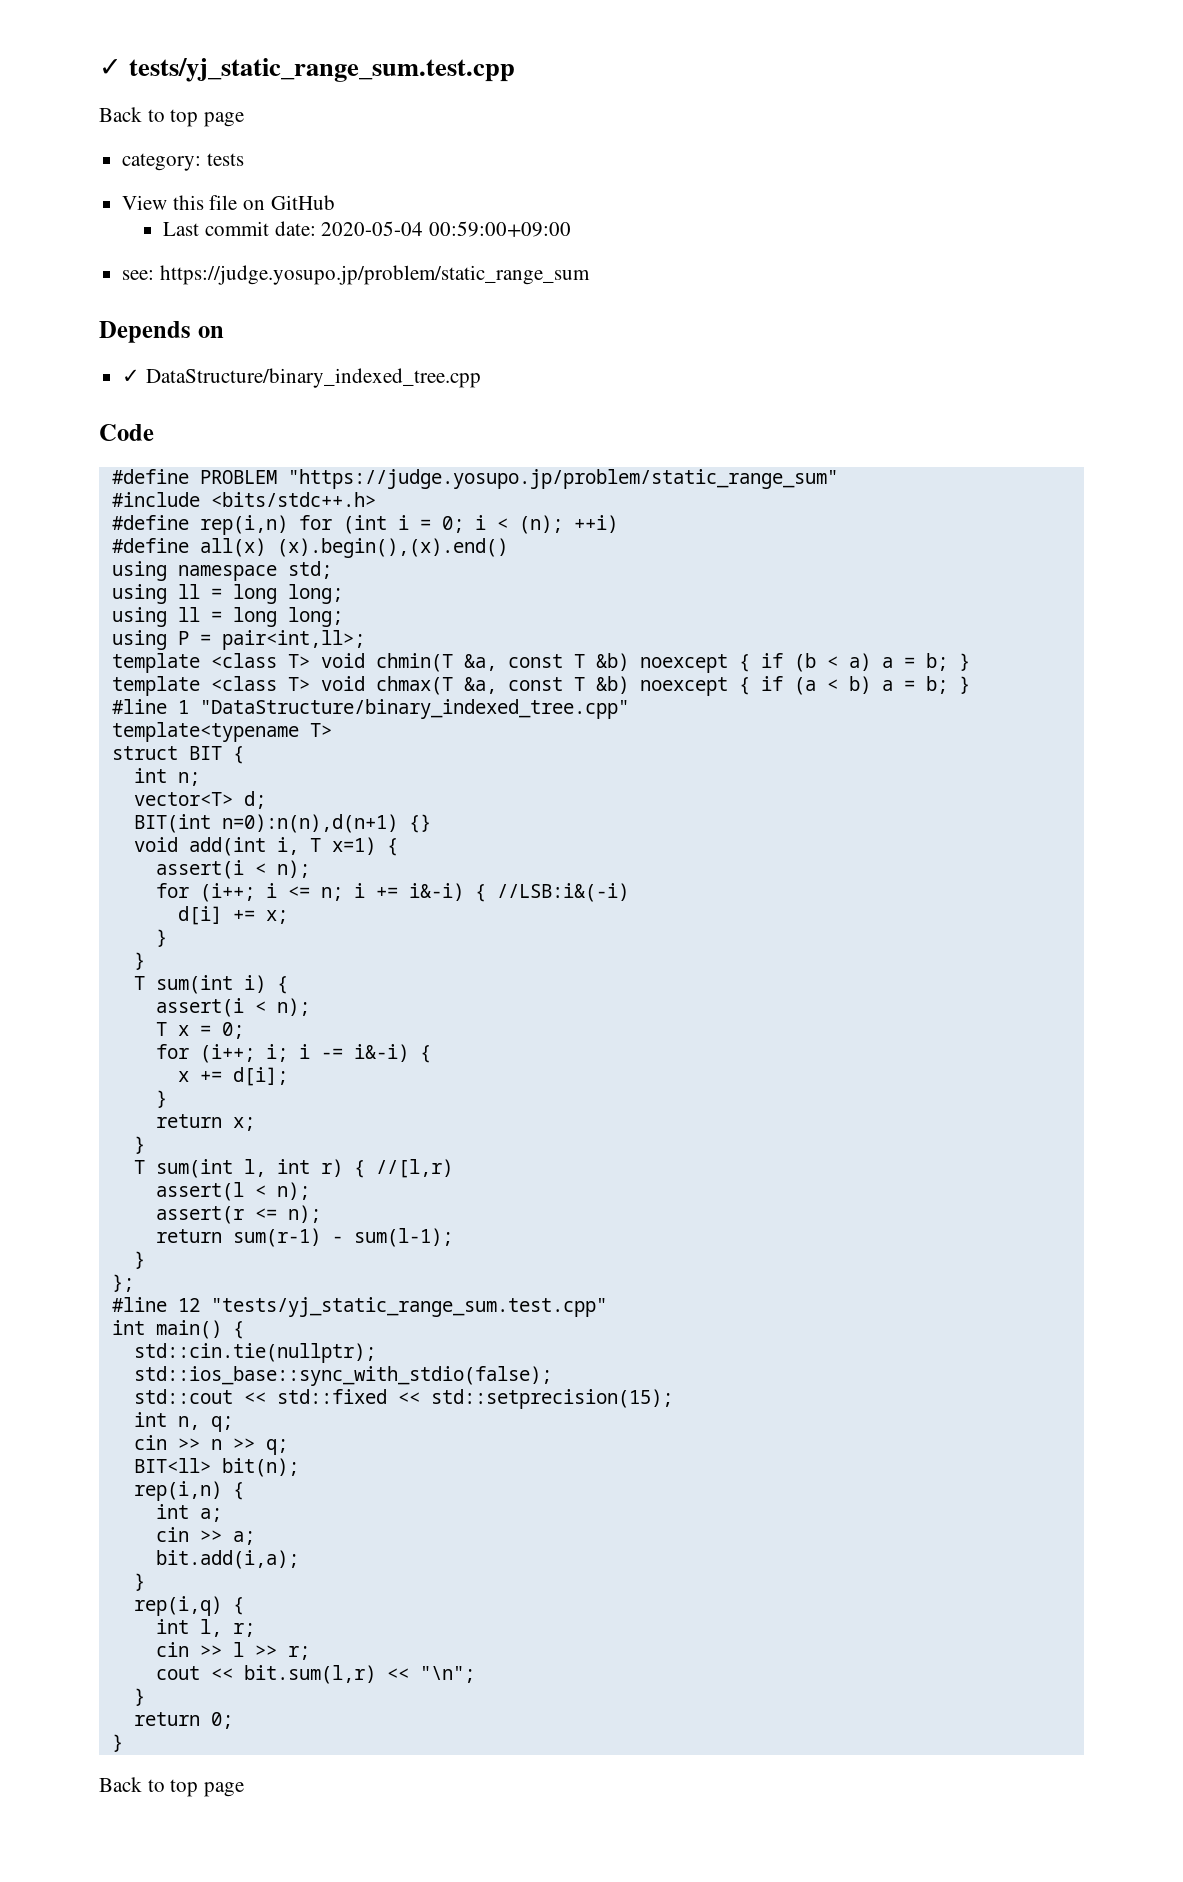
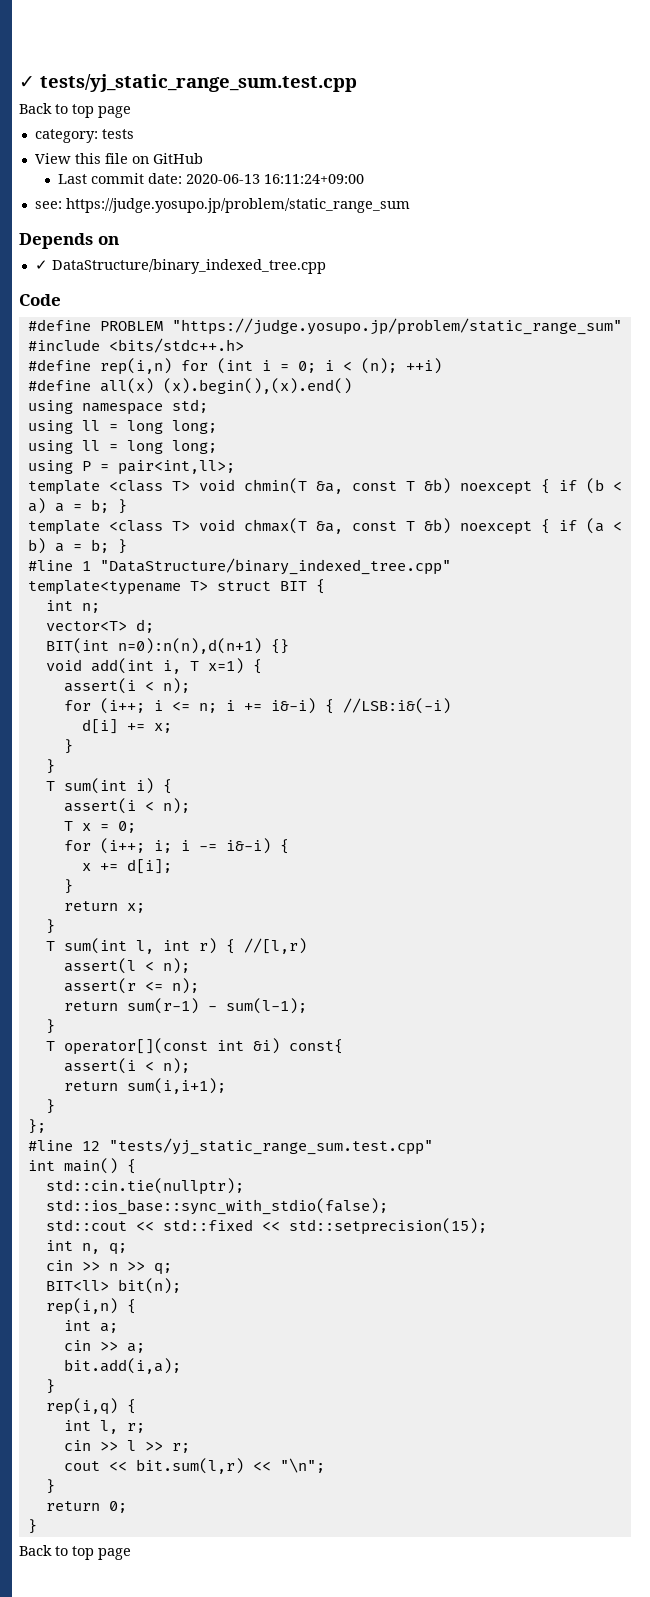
- Last commit date: 2020-05-04 00:59:00+09:00
+ Last commit date: 2020-06-13 16:11:24+09:00
- template<typename T>
- struct BIT {
+ template<typename T> struct BIT {
+ T operator[](const int &i) const{
+ assert(i < n);
+ return sum(i,i+1);
+ }

